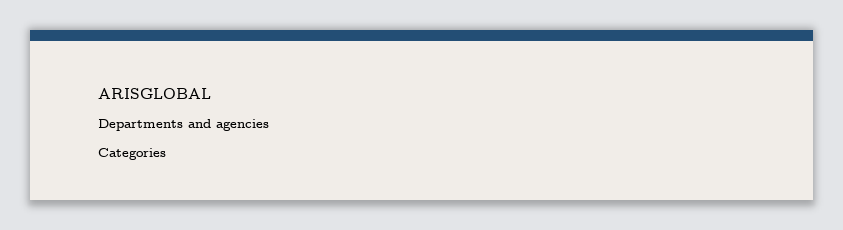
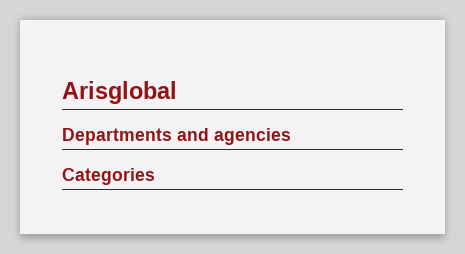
- ARISGLOBAL
+ Arisglobal

